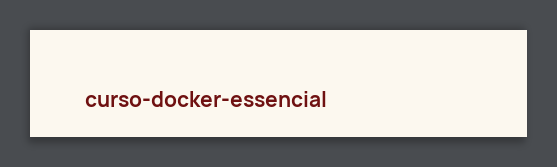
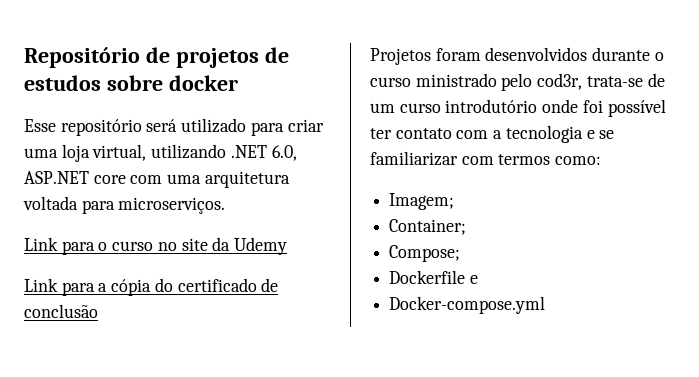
- curso-docker-essencial
+ Repositório de projetos de estudos sobre docker
+ Esse repositório será utilizado para criar uma loja virtual, utilizando .NET 6.0, ASP.NET core com uma arquitetura voltada para microserviços.
+ Link para o curso no site da Udemy
+ Link para a cópia do certificado de conclusão
+ Projetos foram desenvolvidos durante o curso ministrado pelo cod3r, trata-se de um curso introdutório onde foi possível ter contato com a tecnologia e se familiarizar com termos como:
+ Imagem;
+ Container;
+ Compose;
+ Dockerfile e
+ Docker-compose.yml

